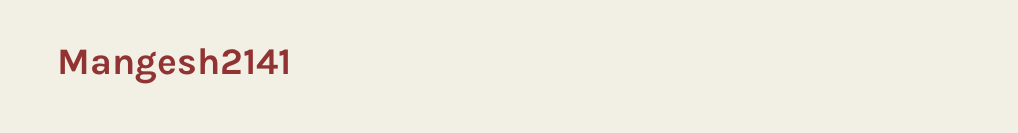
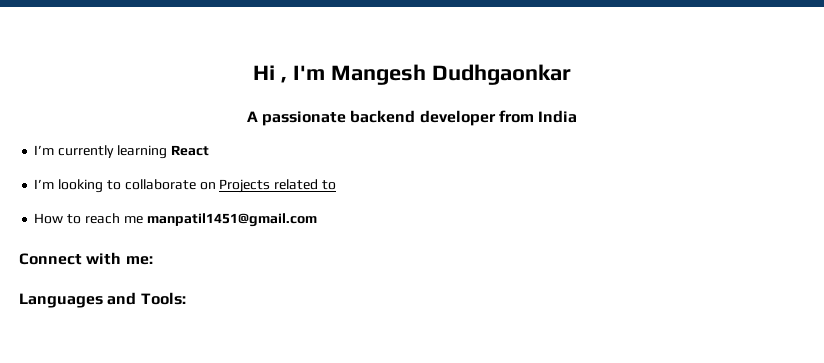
- Mangesh2141
+ Hi , I'm Mangesh Dudhgaonkar
+ A passionate backend developer from India
+ I’m currently learning React
+ I’m looking to collaborate on Projects related to
+ How to reach me manpatil1451@gmail.com
+ Connect with me:
+ Languages and Tools:

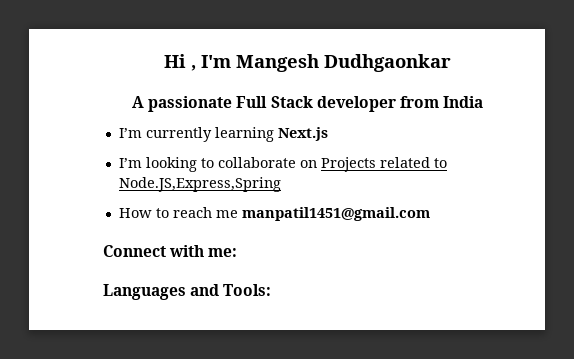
- A passionate backend developer from India
+ A passionate Full Stack developer from India
- I’m currently learning React
+ I’m currently learning Next.js
- I’m looking to collaborate on Projects related to
+ I’m looking to collaborate on Projects related to Node.JS,Express,Spring

